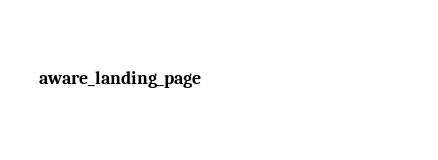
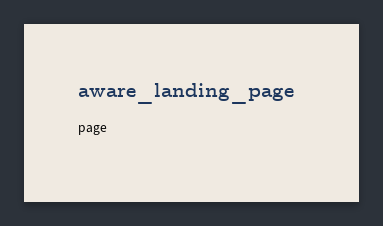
+ page

